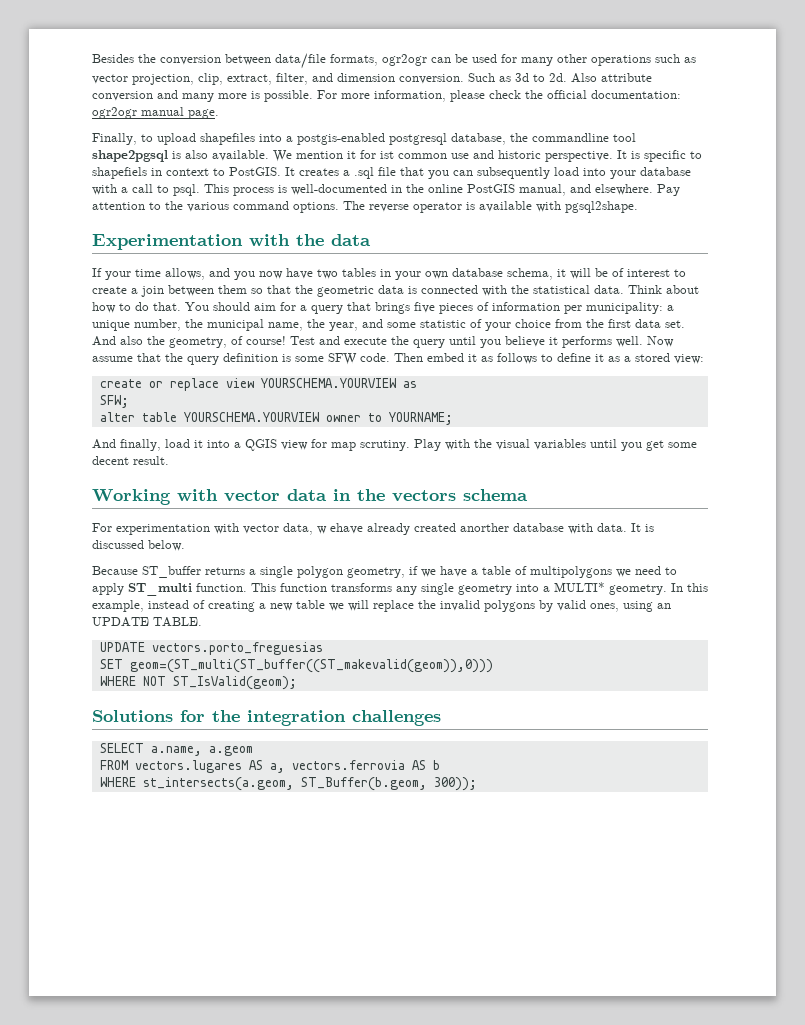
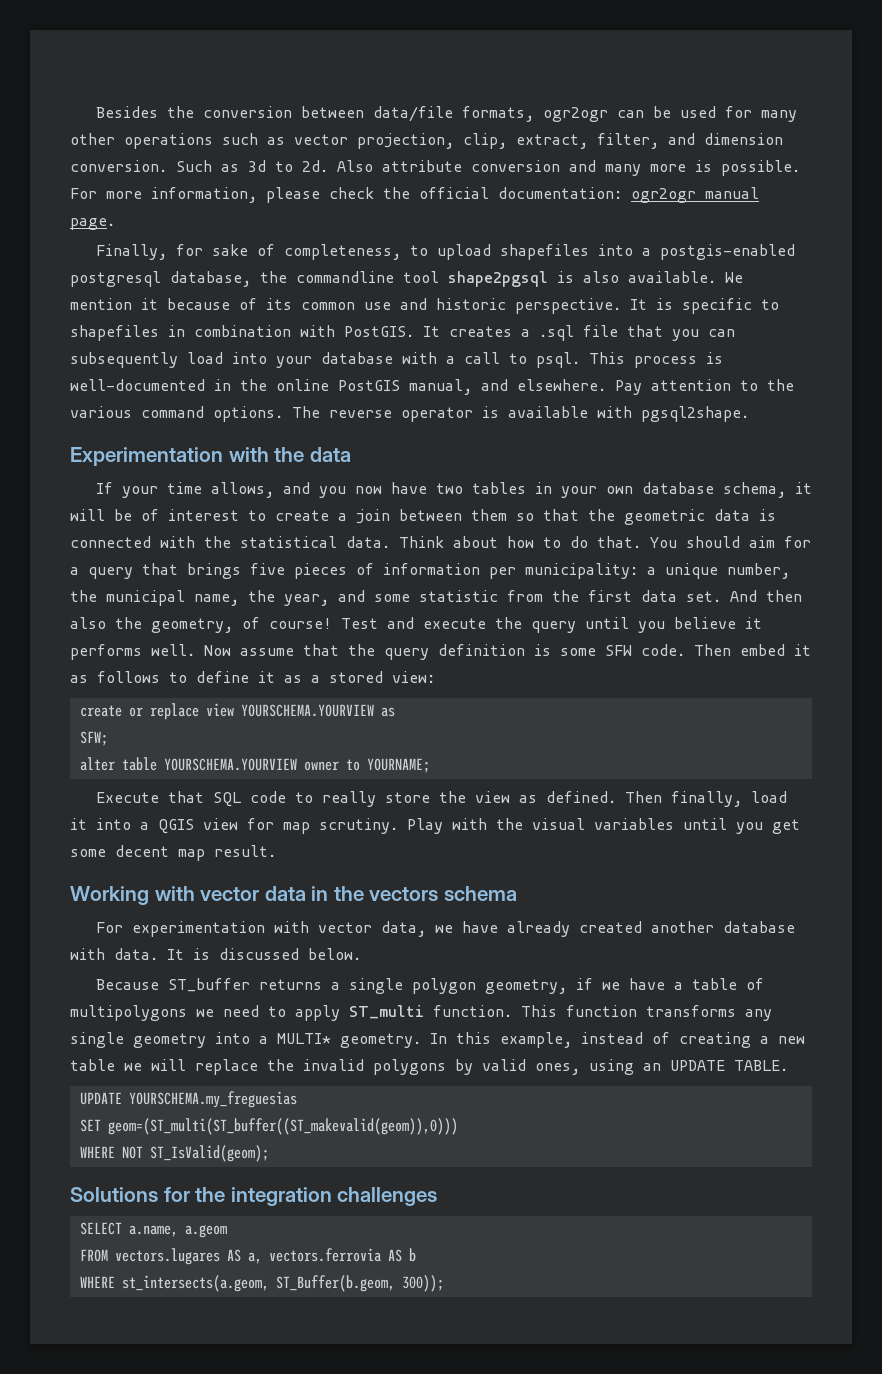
- Finally, to upload shapefiles into a postgis-enabled postgresql database, the commandline tool shape2pgsql is also available.
+ Finally, for sake of completeness, to upload shapefiles into a postgis-enabled postgresql database, the commandline tool shape2pgsql is also available.
- We mention it for ist common use and historic perspective.
+ We mention it because of its common use and historic perspective.
- It is specific to shapefiels in context to PostGIS.
+ It is specific to shapefiles in combination with PostGIS.
- You should aim for a query that brings five pieces of information per municipality: a unique number, the municipal name, the year, and some statistic of your choice from the first data set.
+ You should aim for a query that brings five pieces of information per municipality: a unique number, the municipal name, the year, and some statistic from the first data set.
- And also the geometry, of course!
+ And then also the geometry, of course!
- And finally, load it into a QGIS view for map scrutiny.
+ Execute that SQL code to really store the view as defined. Then finally, load it into a QGIS view for map scrutiny.
- Play with the visual variables until you get some decent result.
+ Play with the visual variables until you get some decent map result.
- For experimentation with vector data, w ehave already created anorther database with data.
+ For experimentation with vector data, we have already created another database with data.
- UPDATE vectors.porto_freguesias
+ UPDATE YOURSCHEMA.my_freguesias

